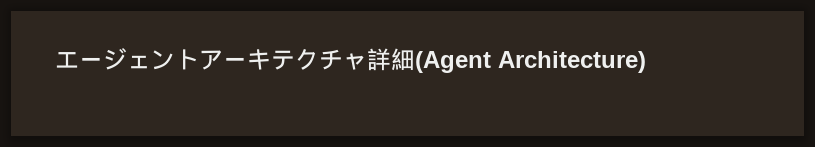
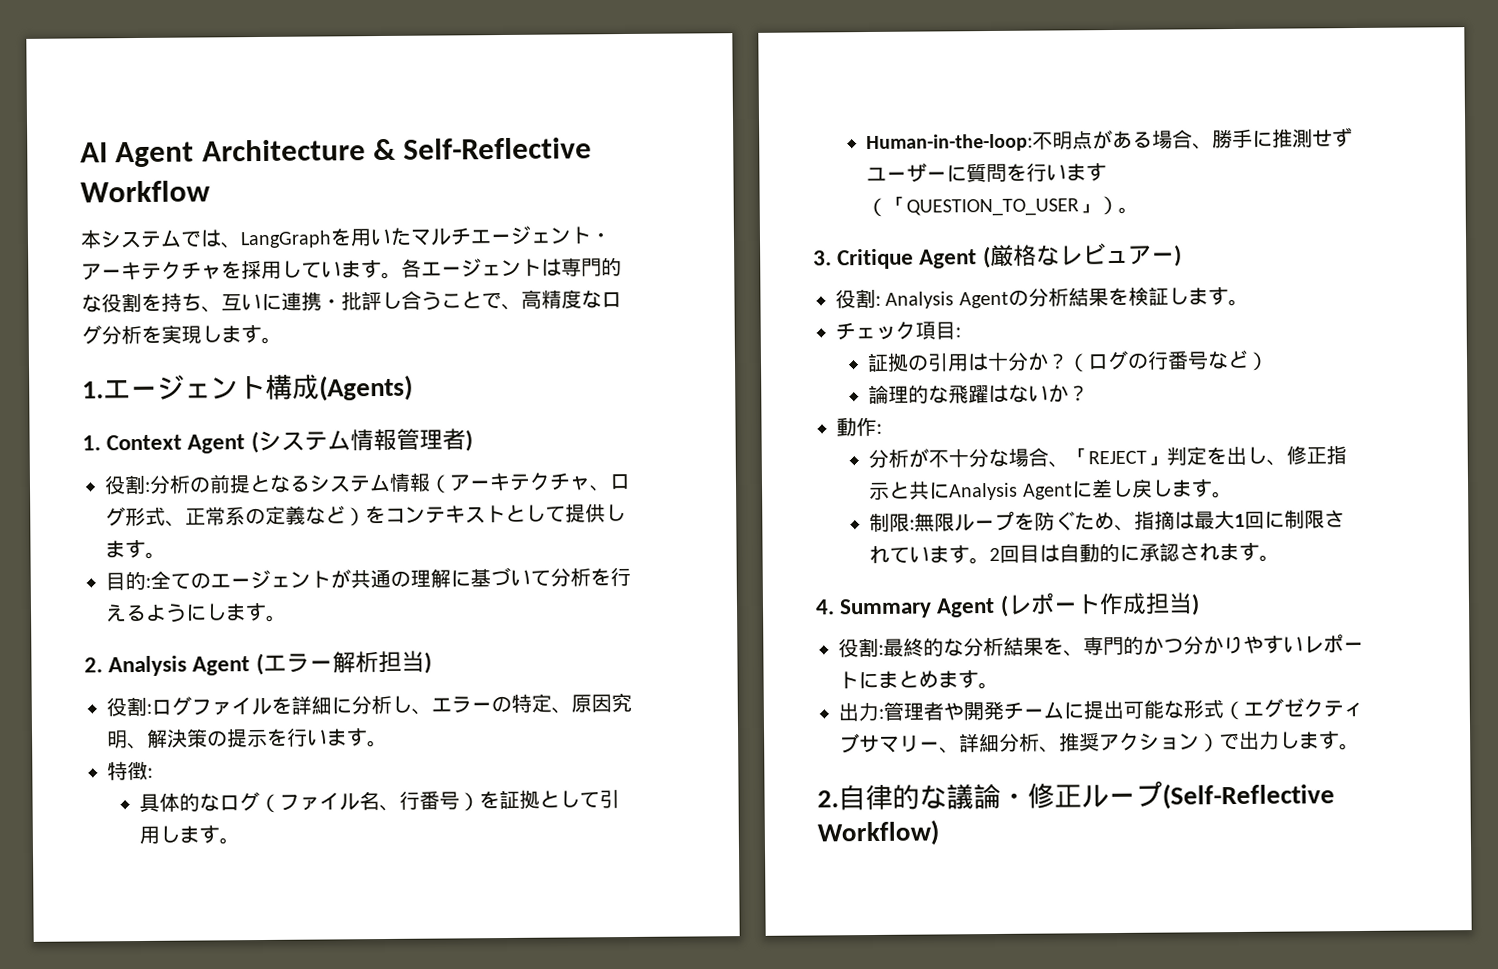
- エージェントアーキテクチャ詳細(Agent Architecture)
+ AI Agent Architecture & Self-Reflective Workflow
+ 本システムでは、LangGraphを用いたマルチエージェント・アーキテクチャを採用しています。各エージェントは専門的な役割を持ち、互いに連携・批評し合うことで、高精度なログ分析を実現します。
+ 1.エージェント構成(Agents)
+ 1. Context Agent (システム情報管理者)
+ 役割:分析の前提となるシステム情報（アーキテクチャ、ログ形式、正常系の定義など）をコンテキストとして提供します。
+ 目的:全てのエージェントが共通の理解に基づいて分析を行えるようにします。
+ 2. Analysis Agent (エラー解析担当)
+ 役割:ログファイルを詳細に分析し、エラーの特定、原因究明、解決策の提示を行います。
+ 特徴:
+ 具体的なログ（ファイル名、行番号）を証拠として引用します。
+ Human-in-the-loop:不明点がある場合、勝手に推測せずユーザーに質問を行います（「QUESTION_TO_USER」）。
+ 3. Critique Agent (厳格なレビュアー)
+ 役割: Analysis Agentの分析結果を検証します。
+ チェック項目:
+ 証拠の引用は十分か？（ログの行番号など）
+ 論理的な飛躍はないか？
+ 動作:
+ 分析が不十分な場合、「REJECT」判定を出し、修正指示と共にAnalysis Agentに差し戻します。
+ 制限:無限ループを防ぐため、指摘は最大1回に制限されています。2回目は自動的に承認されます。
+ 4. Summary Agent (レポート作成担当)
+ 役割:最終的な分析結果を、専門的かつ分かりやすいレポートにまとめます。
+ 出力:管理者や開発チームに提出可能な形式（エグゼクティブサマリー、詳細分析、推奨アクション）で出力します。
+ 2.自律的な議論・修正ループ(Self-Reflective Workflow)

